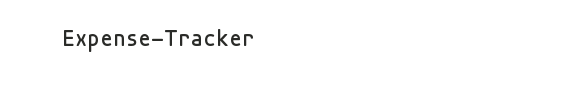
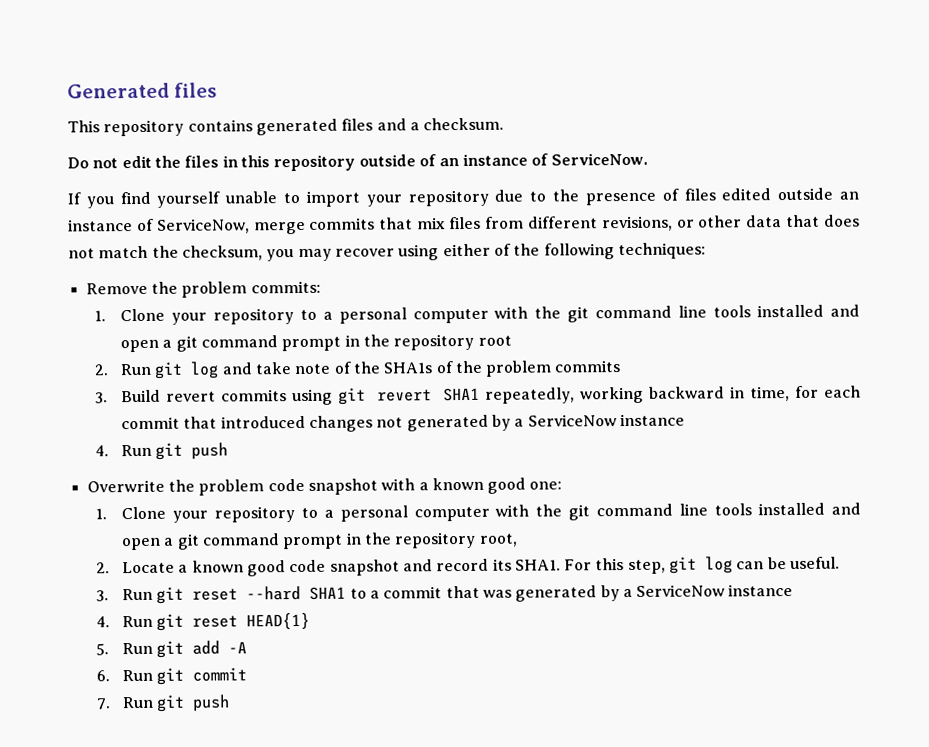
- Expense-Tracker
+ Generated files
+ This repository contains generated files and a checksum.
+ Do not edit the files in this repository outside of an instance of ServiceNow.
+ If you find yourself unable to import your repository due to the presence of files edited outside an instance of ServiceNow, merge commits that mix files from different revisions, or other data that does not match the checksum, you may recover using either of the following techniques:
+ Remove the problem commits:
+ 1. Clone your repository to a personal computer with the git command line tools installed and open a git command prompt in the repository root
+ 2. Run git log and take note of the SHA1s of the problem commits
+ 3. Build revert commits using git revert SHA1 repeatedly, working backward in time, for each commit that introduced changes not generated by a ServiceNow instance
+ 4. Run git push
+ Overwrite the problem code snapshot with a known good one:
+ 1. Clone your repository to a personal computer with the git command line tools installed and open a git command prompt in the repository root,
+ 2. Locate a known good code snapshot and record its SHA1. For this step, git log can be useful.
+ 3. Run git reset --hard SHA1 to a commit that was generated by a ServiceNow instance
+ 4. Run git reset HEAD{1}
+ 5. Run git add -A
+ 6. Run git commit
+ 7. Run git push

